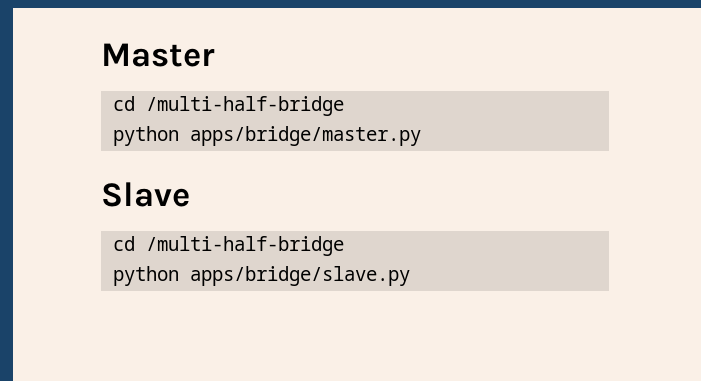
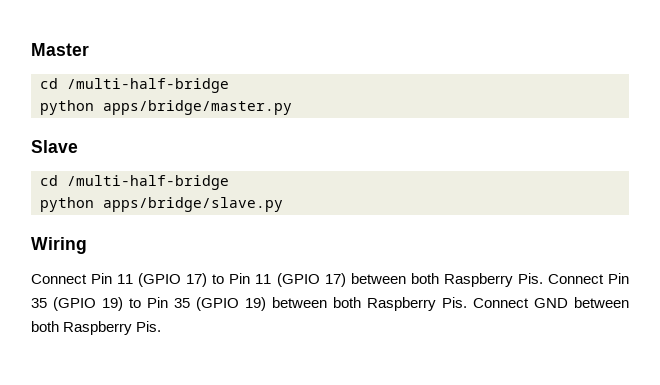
+ Wiring
+ Connect Pin 11 (GPIO 17) to Pin 11 (GPIO 17) between both Raspberry Pis. Connect Pin 35 (GPIO 19) to Pin 35 (GPIO 19) between both Raspberry Pis. Connect GND between both Raspberry Pis.

